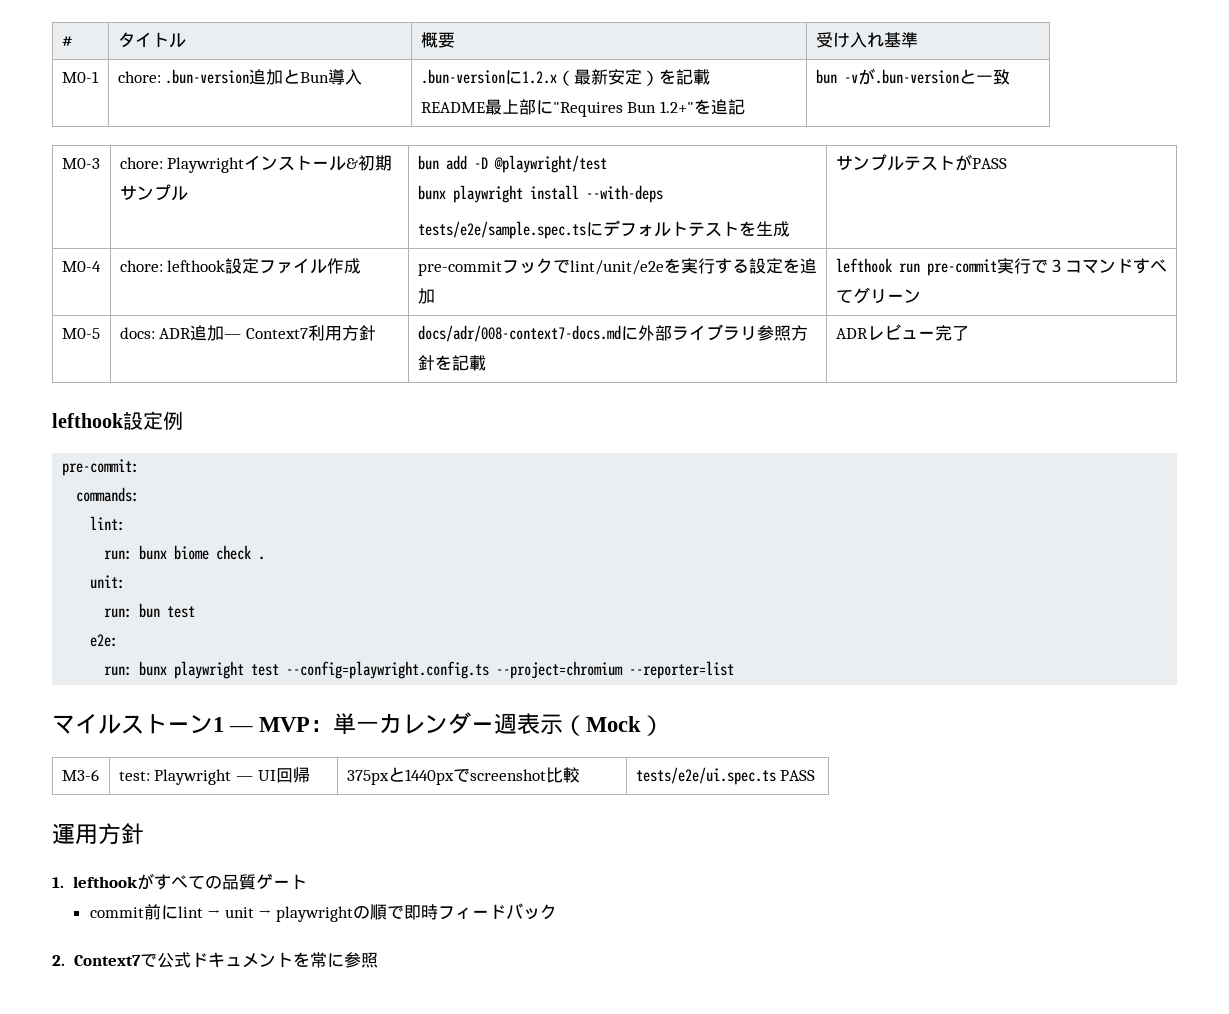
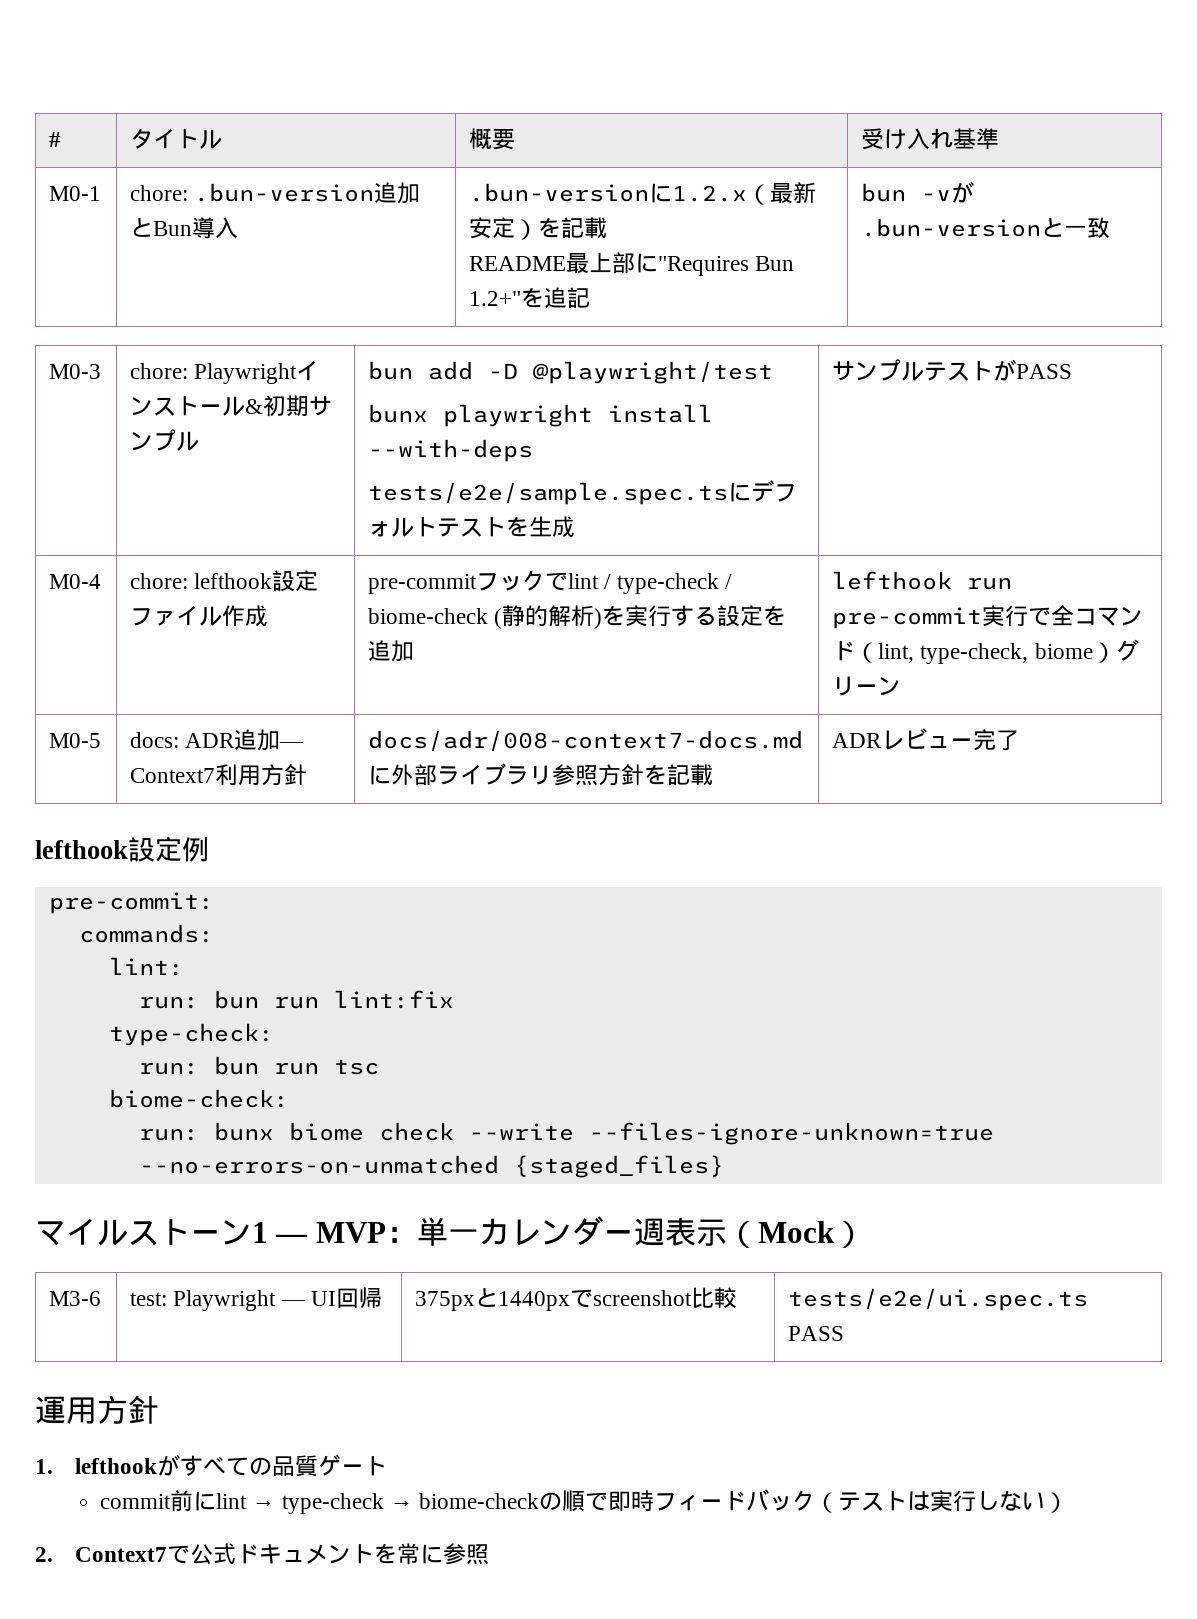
- M0-4 | chore: lefthook設定ファイル作成 | pre-commitフックでlint/unit/e2eを実行する設定を追加 | lefthook run pre-commit実行で３コマンドすべてグリーン
+ M0-4 | chore: lefthook設定ファイル作成 | pre-commitフックでlint / type-check / biome-check (静的解析)を実行する設定を追加 | lefthook run pre-commit実行で全コマンド（lint, type-check, biome）グリーン
- run: bunx biome check .
- unit:
- run: bun test
- e2e:
- run: bunx playwright test --config=playwright.config.ts --project=chromium --reporter=list
+ run: bun run lint:fix
+ type-check:
+ run: bun run tsc
+ biome-check:
+ run: bunx biome check --write --files-ignore-unknown=true --no-errors-on-unmatched {staged_files}
- commit前にlint → unit → playwrightの順で即時フィードバック
+ commit前にlint → type-check → biome-checkの順で即時フィードバック（テストは実行しない）

